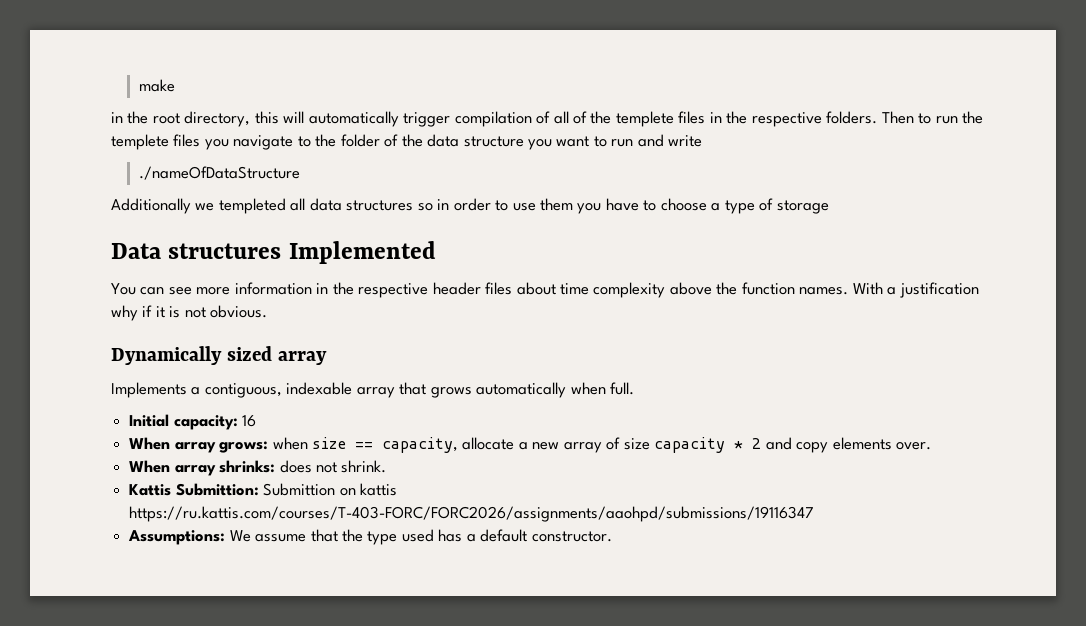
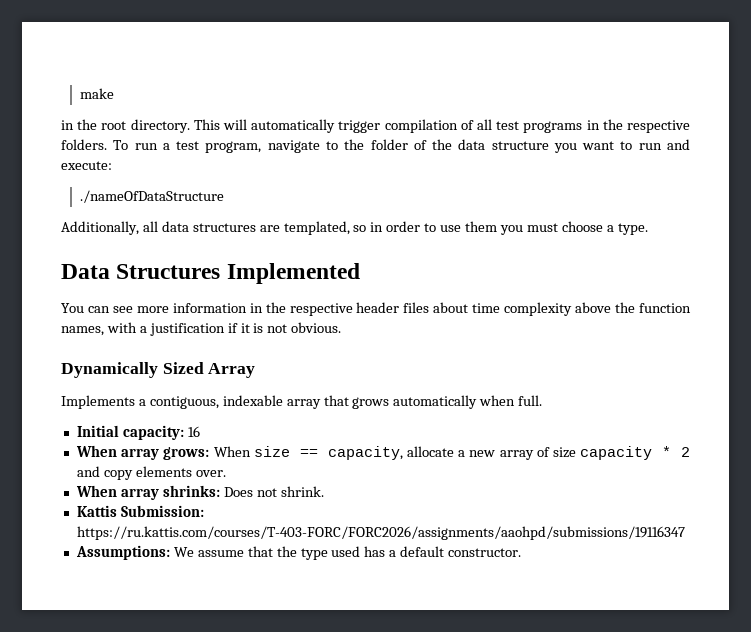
- in the root directory, this will automatically trigger compilation of all of the templete files in the respective folders. Then to run the templete files you navigate to the folder of the data structure you want to run and write
+ in the root directory. This will automatically trigger compilation of all test programs in the respective folders. To run a test program, navigate to the folder of the data structure you want to run and execute:
- Additionally we templeted all data structures so in order to use them you have to choose a type of storage
+ Additionally, all data structures are templated, so in order to use them you must choose a type.
- Data structures Implemented
+ Data Structures Implemented
- You can see more information in the respective header files about time complexity above the function names. With a justification why if it is not obvious.
+ You can see more information in the respective header files about time complexity above the function names, with a justification if it is not obvious.
- Dynamically sized array
+ Dynamically Sized Array
- When array grows: when size == capacity, allocate a new array of size capacity * 2 and copy elements over.
+ When array grows: When size == capacity, allocate a new array of size capacity * 2 and copy elements over.
- When array shrinks: does not shrink.
+ When array shrinks: Does not shrink.
- Kattis Submittion: Submittion on kattis https://ru.kattis.com/courses/T-403-FORC/FORC2026/assignments/aaohpd/submissions/19116347
+ Kattis Submission: https://ru.kattis.com/courses/T-403-FORC/FORC2026/assignments/aaohpd/submissions/19116347

